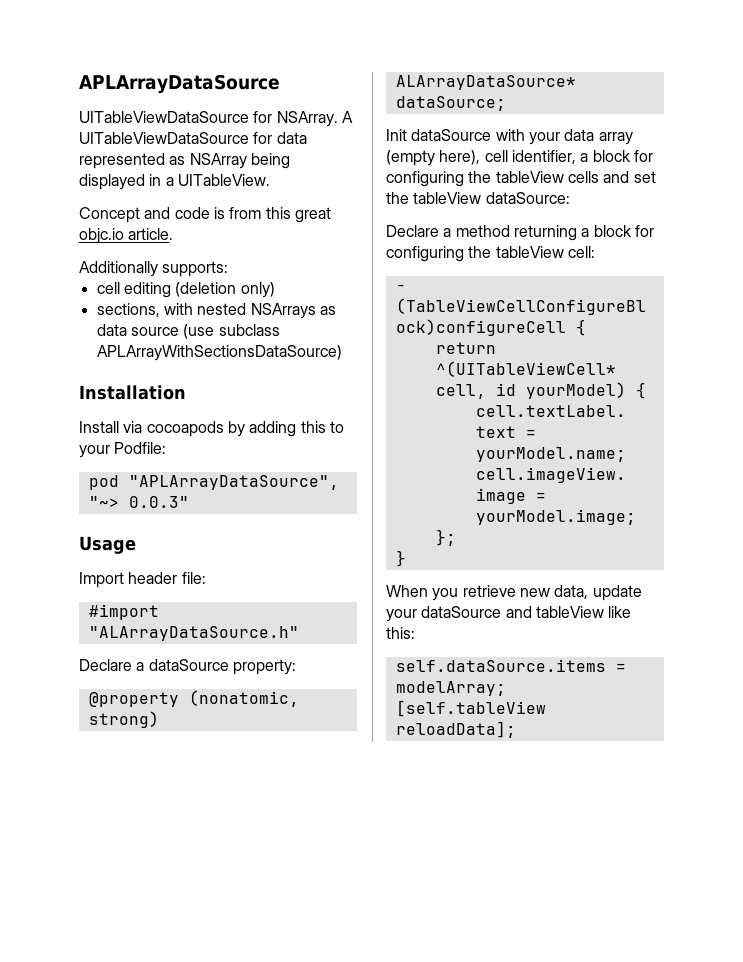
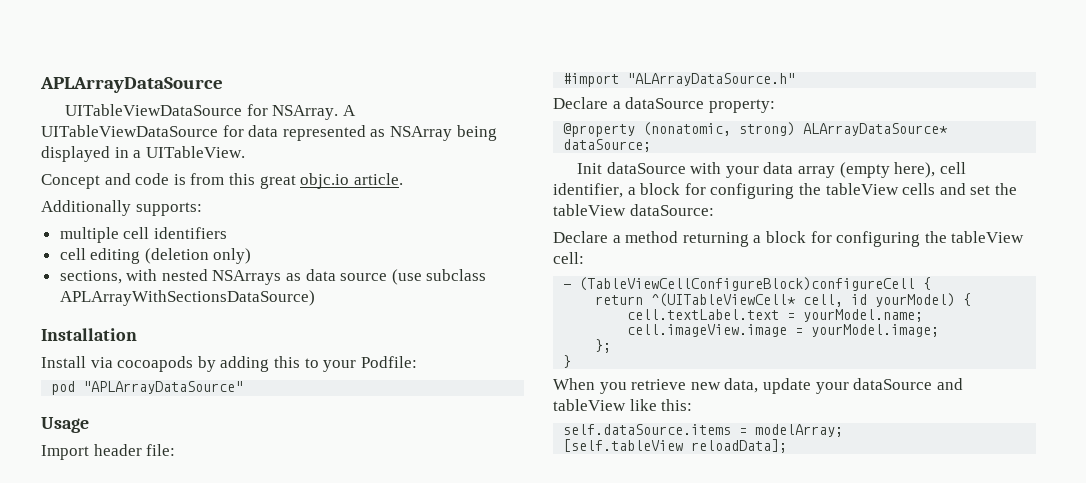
+ multiple cell identifiers
- pod "APLArrayDataSource", "~> 0.0.3"
+ pod "APLArrayDataSource"

